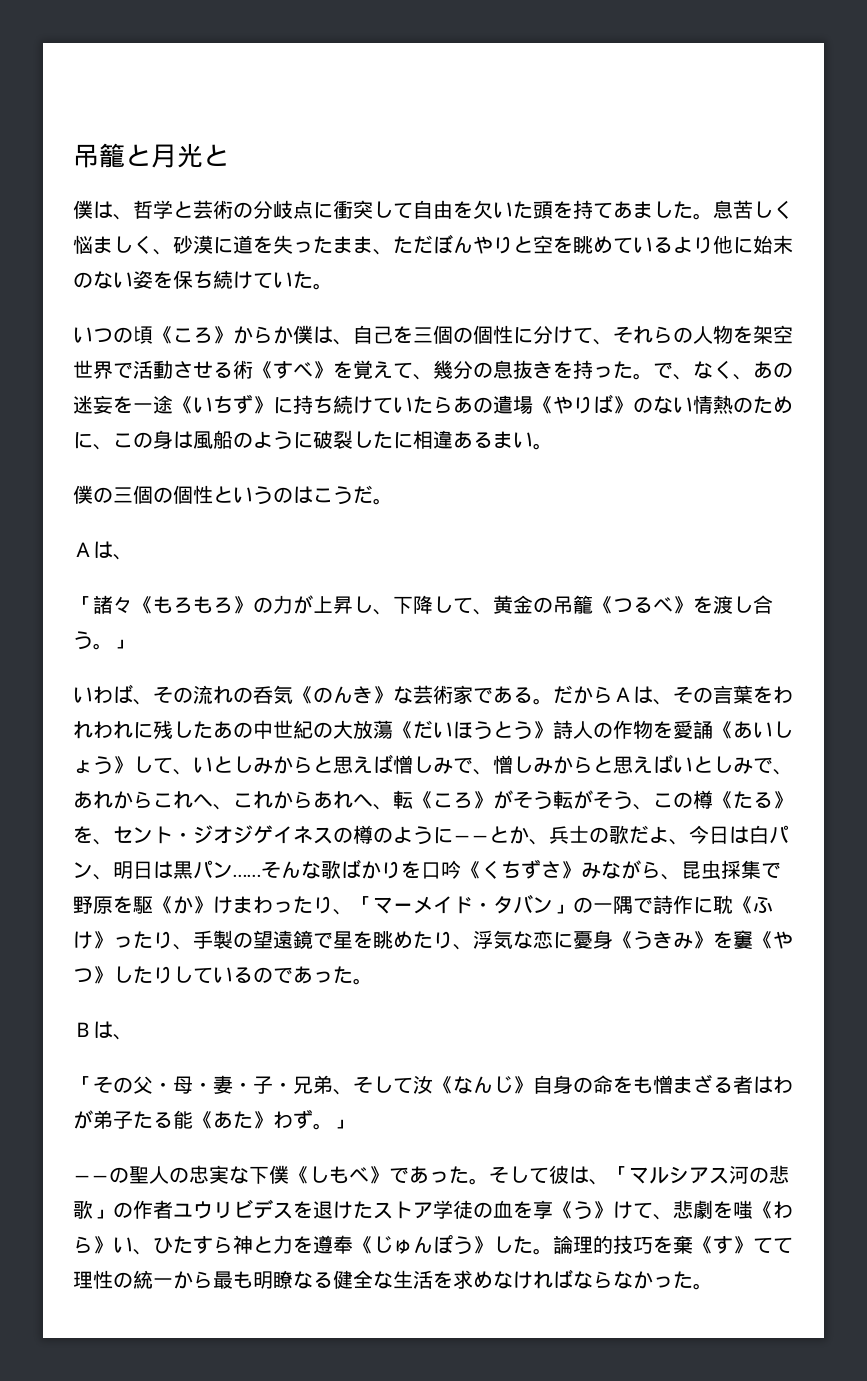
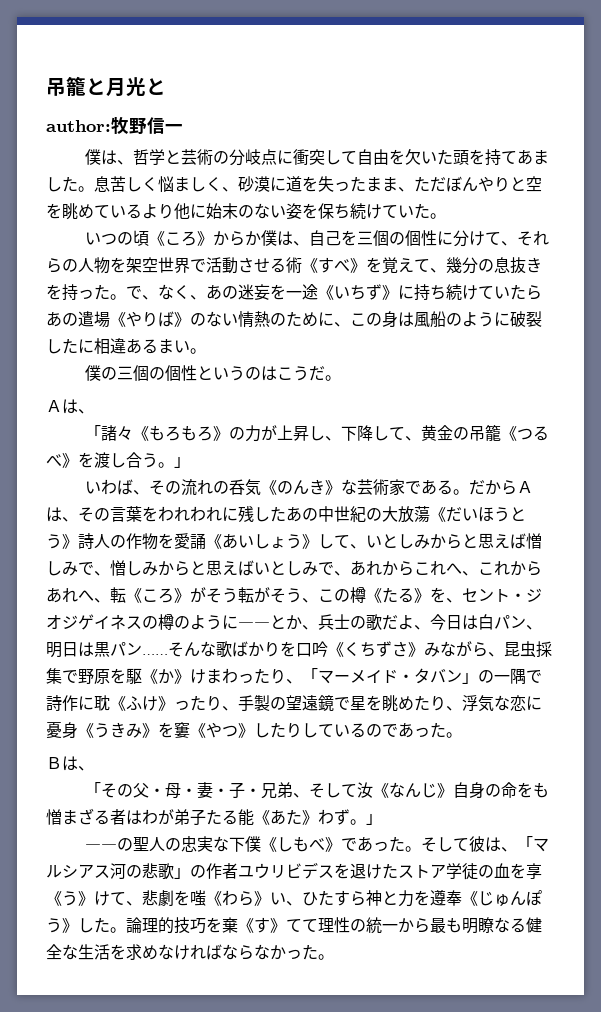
+ author:牧野信一

